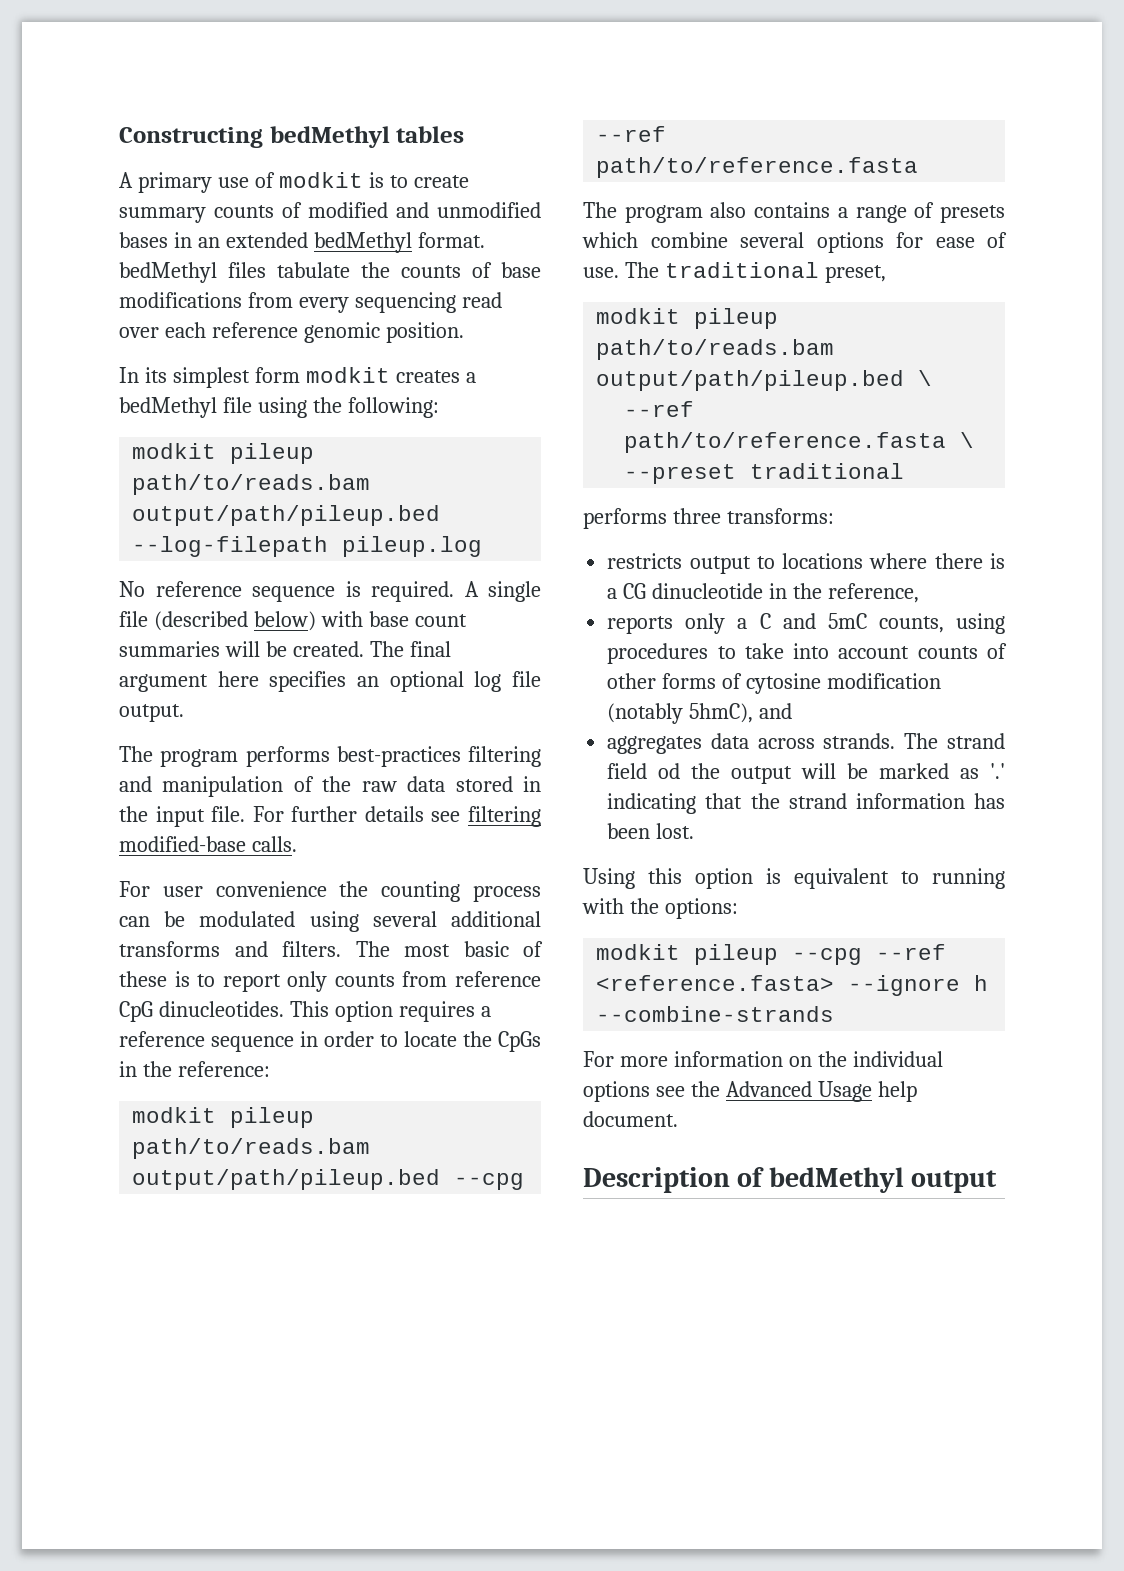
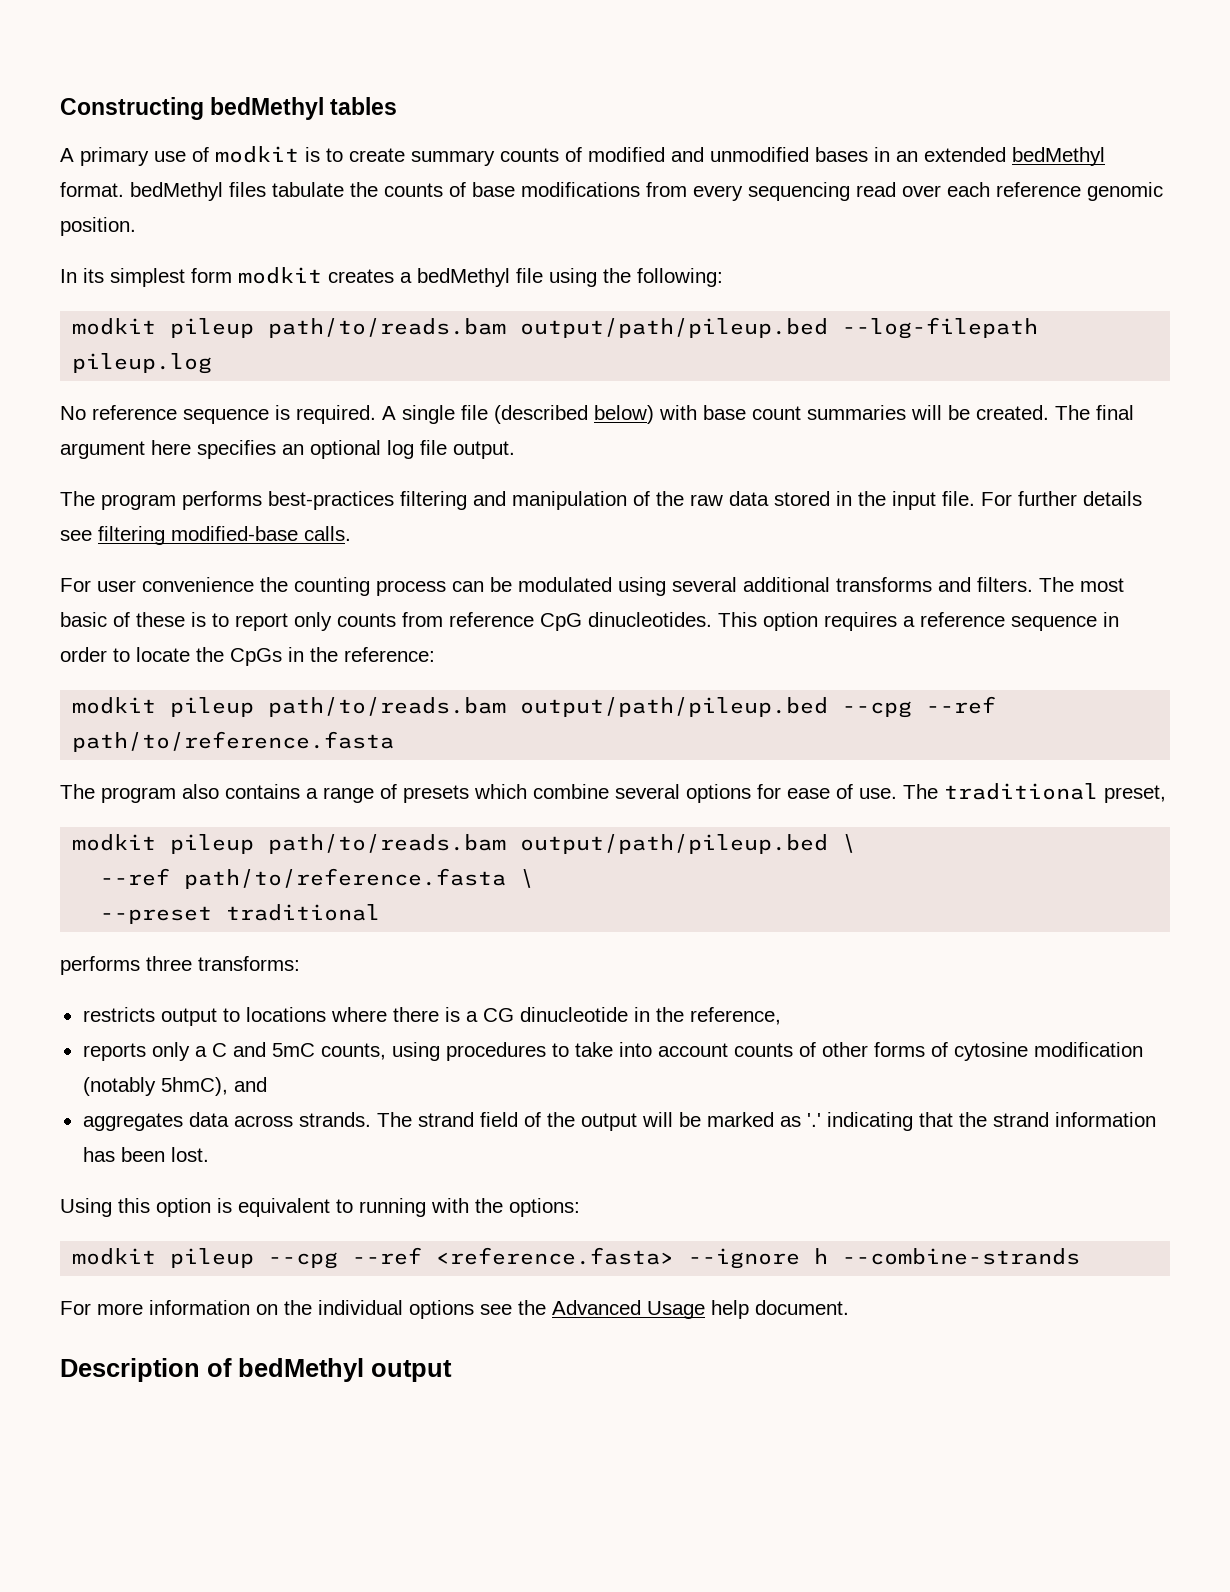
- The strand field od the output will be marked as '.' indicating that the strand information has been lost.
+ The strand field of the output will be marked as '.' indicating that the strand information has been lost.

